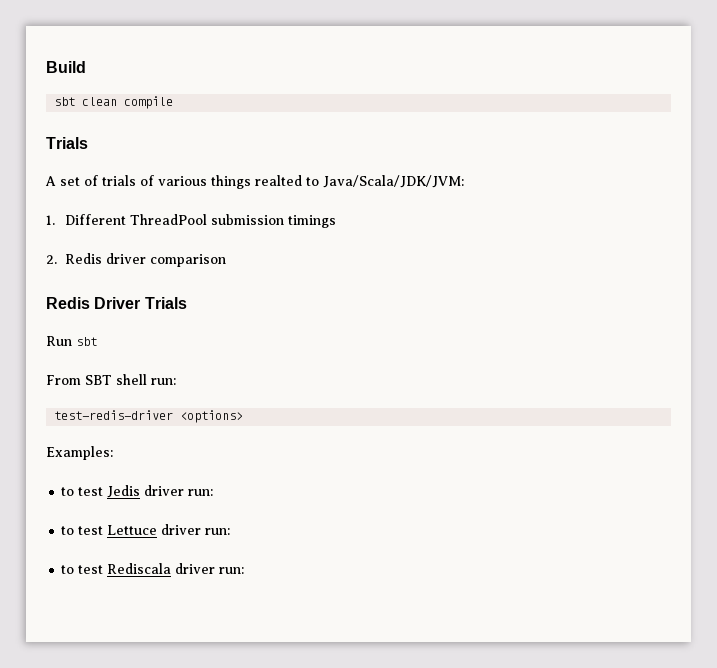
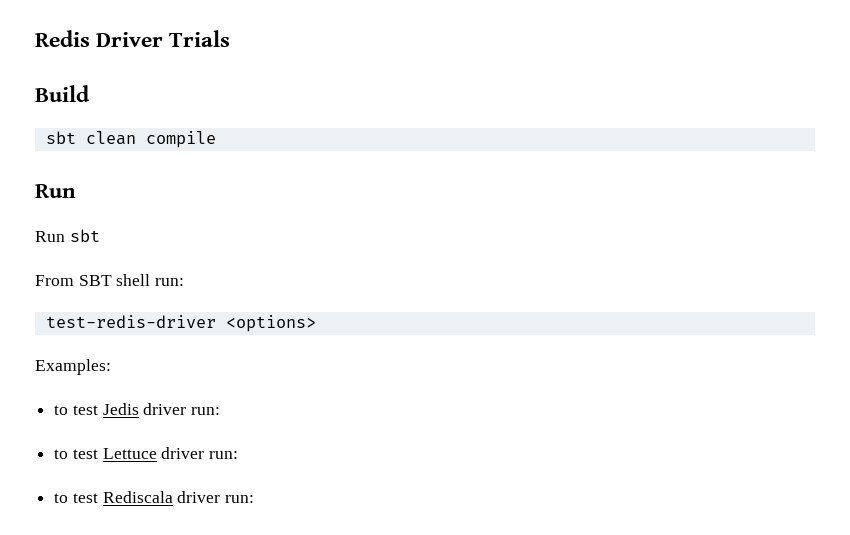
+ Redis Driver Trials
  sbt clean compile
- Trials
- A set of trials of various things realted to Java/Scala/JDK/JVM:
- 1. Different ThreadPool submission timings
- 2. Redis driver comparison
- Redis Driver Trials
+ Run

